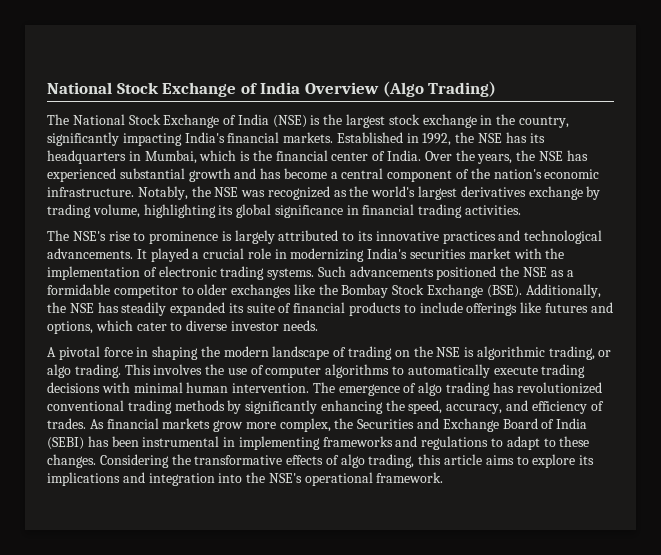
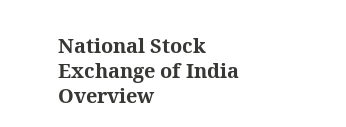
- National Stock Exchange of India Overview (Algo Trading)
- The National Stock Exchange of India (NSE) is the largest stock exchange in the country, significantly impacting India's financial markets. Established in 1992, the NSE has its headquarters in Mumbai, which is the financial center of India. Over the years, the NSE has experienced substantial growth and has become a central component of the nation's economic infrastructure. Notably, the NSE was recognized as the world's largest derivatives exchange by trading volume, highlighting its global significance in financial trading activities.
- The NSE's rise to prominence is largely attributed to its innovative practices and technological advancements. It played a crucial role in modernizing India's securities market with the implementation of electronic trading systems. Such advancements positioned the NSE as a formidable competitor to older exchanges like the Bombay Stock Exchange (BSE). Additionally, the NSE has steadily expanded its suite of financial products to include offerings like futures and options, which cater to diverse investor needs.
- A pivotal force in shaping the modern landscape of trading on the NSE is algorithmic trading, or algo trading. This involves the use of computer algorithms to automatically execute trading decisions with minimal human intervention. The emergence of algo trading has revolutionized conventional trading methods by significantly enhancing the speed, accuracy, and efficiency of trades. As financial markets grow more complex, the Securities and Exchange Board of India (SEBI) has been instrumental in implementing frameworks and regulations to adapt to these changes. Considering the transformative effects of algo trading, this article aims to explore its implications and integration into the NSE's operational framework.
+ National Stock Exchange of India Overview

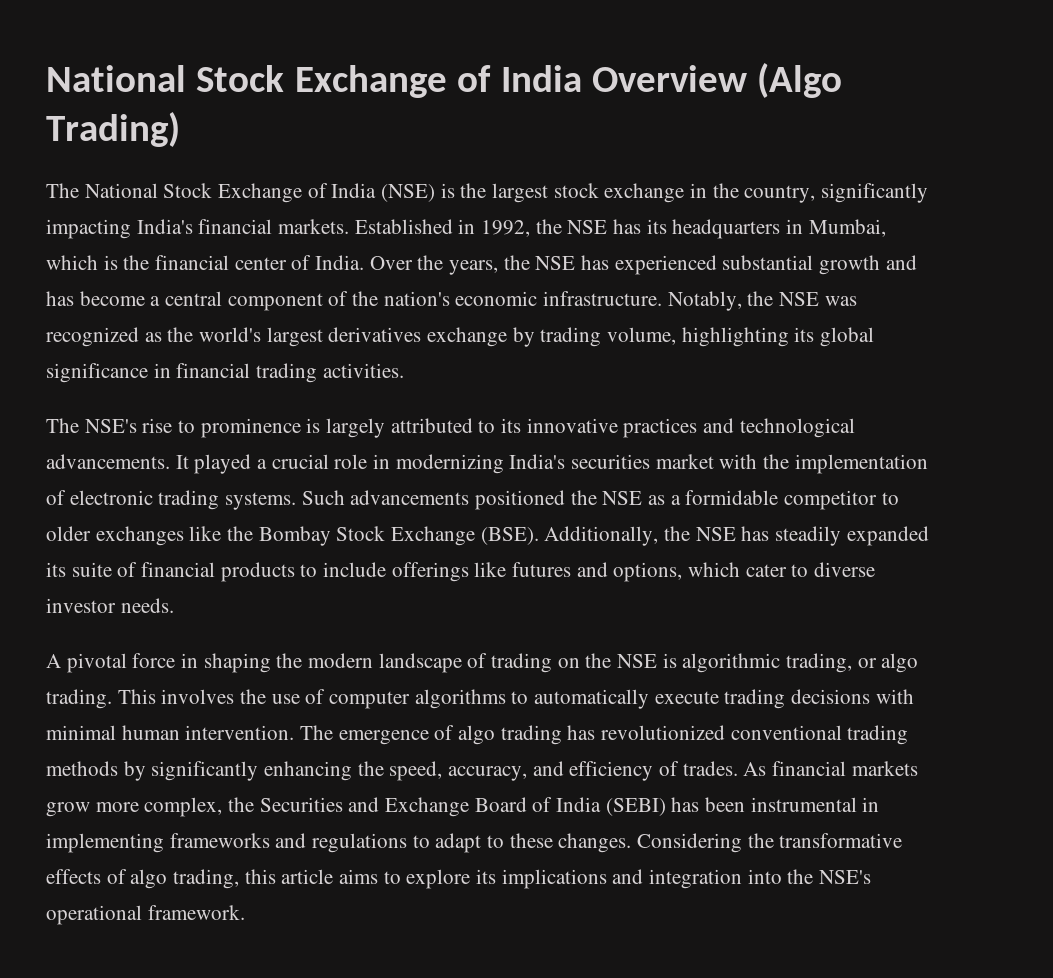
- National Stock Exchange of India Overview
+ National Stock Exchange of India Overview (Algo Trading)
+ The National Stock Exchange of India (NSE) is the largest stock exchange in the country, significantly impacting India's financial markets. Established in 1992, the NSE has its headquarters in Mumbai, which is the financial center of India. Over the years, the NSE has experienced substantial growth and has become a central component of the nation's economic infrastructure. Notably, the NSE was recognized as the world's largest derivatives exchange by trading volume, highlighting its global significance in financial trading activities.
+ The NSE's rise to prominence is largely attributed to its innovative practices and technological advancements. It played a crucial role in modernizing India's securities market with the implementation of electronic trading systems. Such advancements positioned the NSE as a formidable competitor to older exchanges like the Bombay Stock Exchange (BSE). Additionally, the NSE has steadily expanded its suite of financial products to include offerings like futures and options, which cater to diverse investor needs.
+ A pivotal force in shaping the modern landscape of trading on the NSE is algorithmic trading, or algo trading. This involves the use of computer algorithms to automatically execute trading decisions with minimal human intervention. The emergence of algo trading has revolutionized conventional trading methods by significantly enhancing the speed, accuracy, and efficiency of trades. As financial markets grow more complex, the Securities and Exchange Board of India (SEBI) has been instrumental in implementing frameworks and regulations to adapt to these changes. Considering the transformative effects of algo trading, this article aims to explore its implications and integration into the NSE's operational framework.

